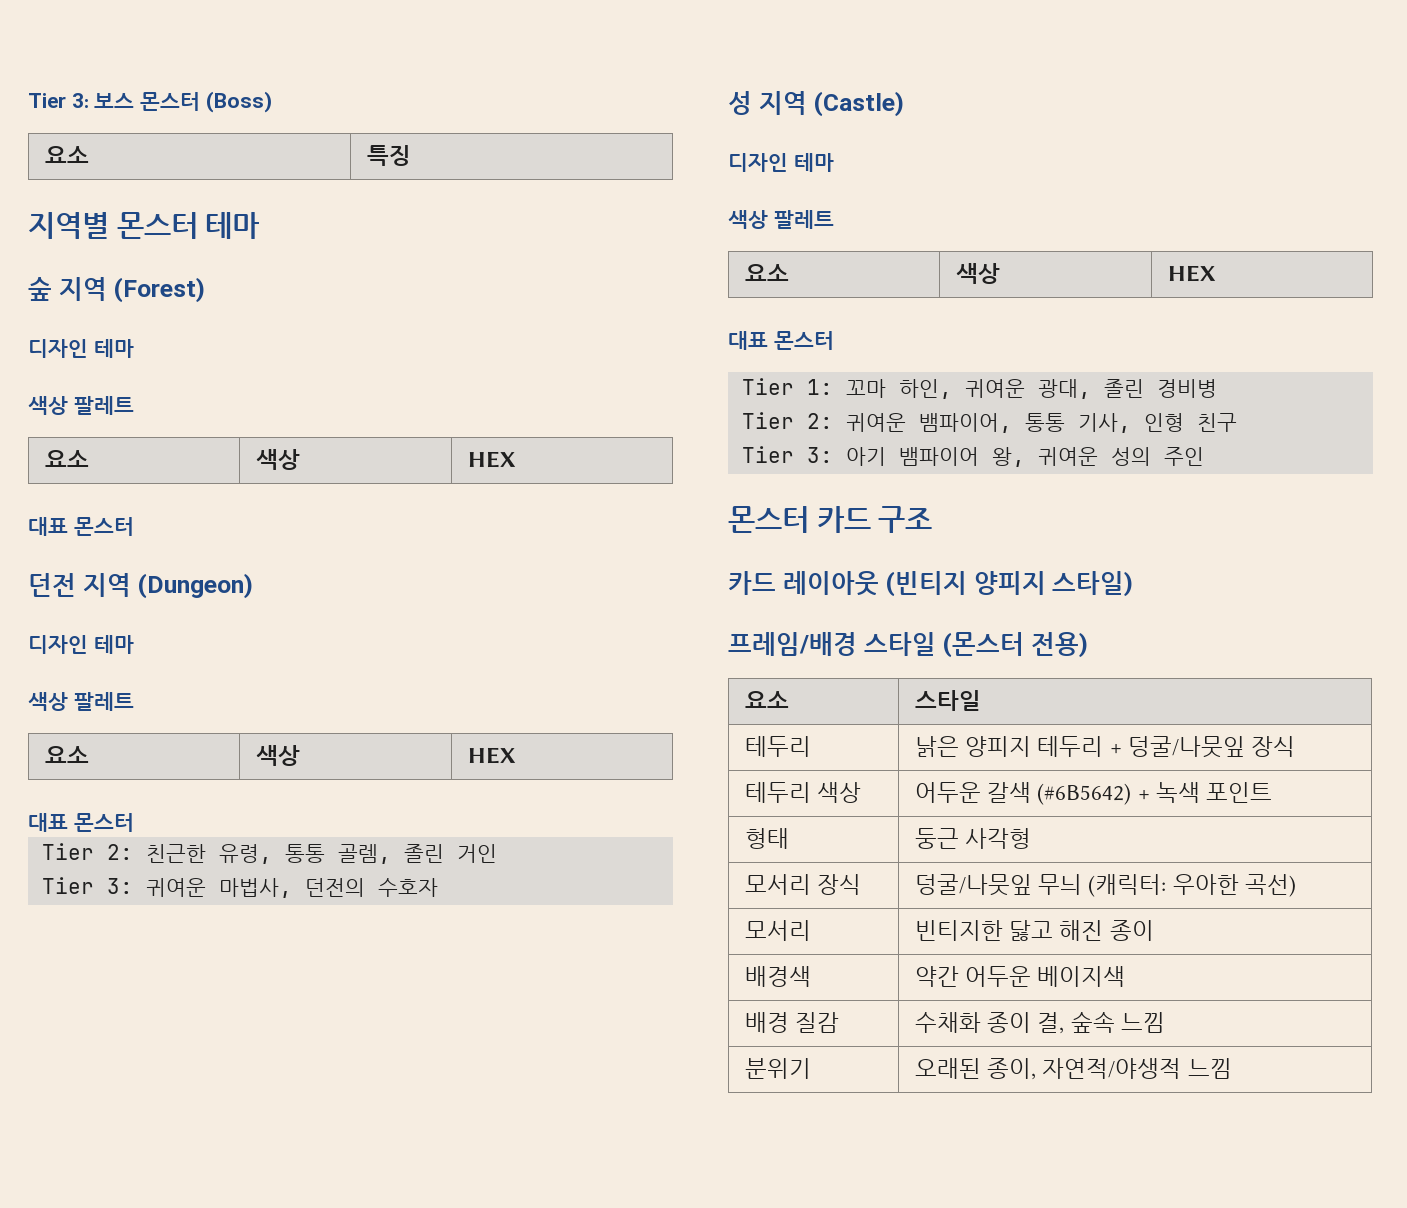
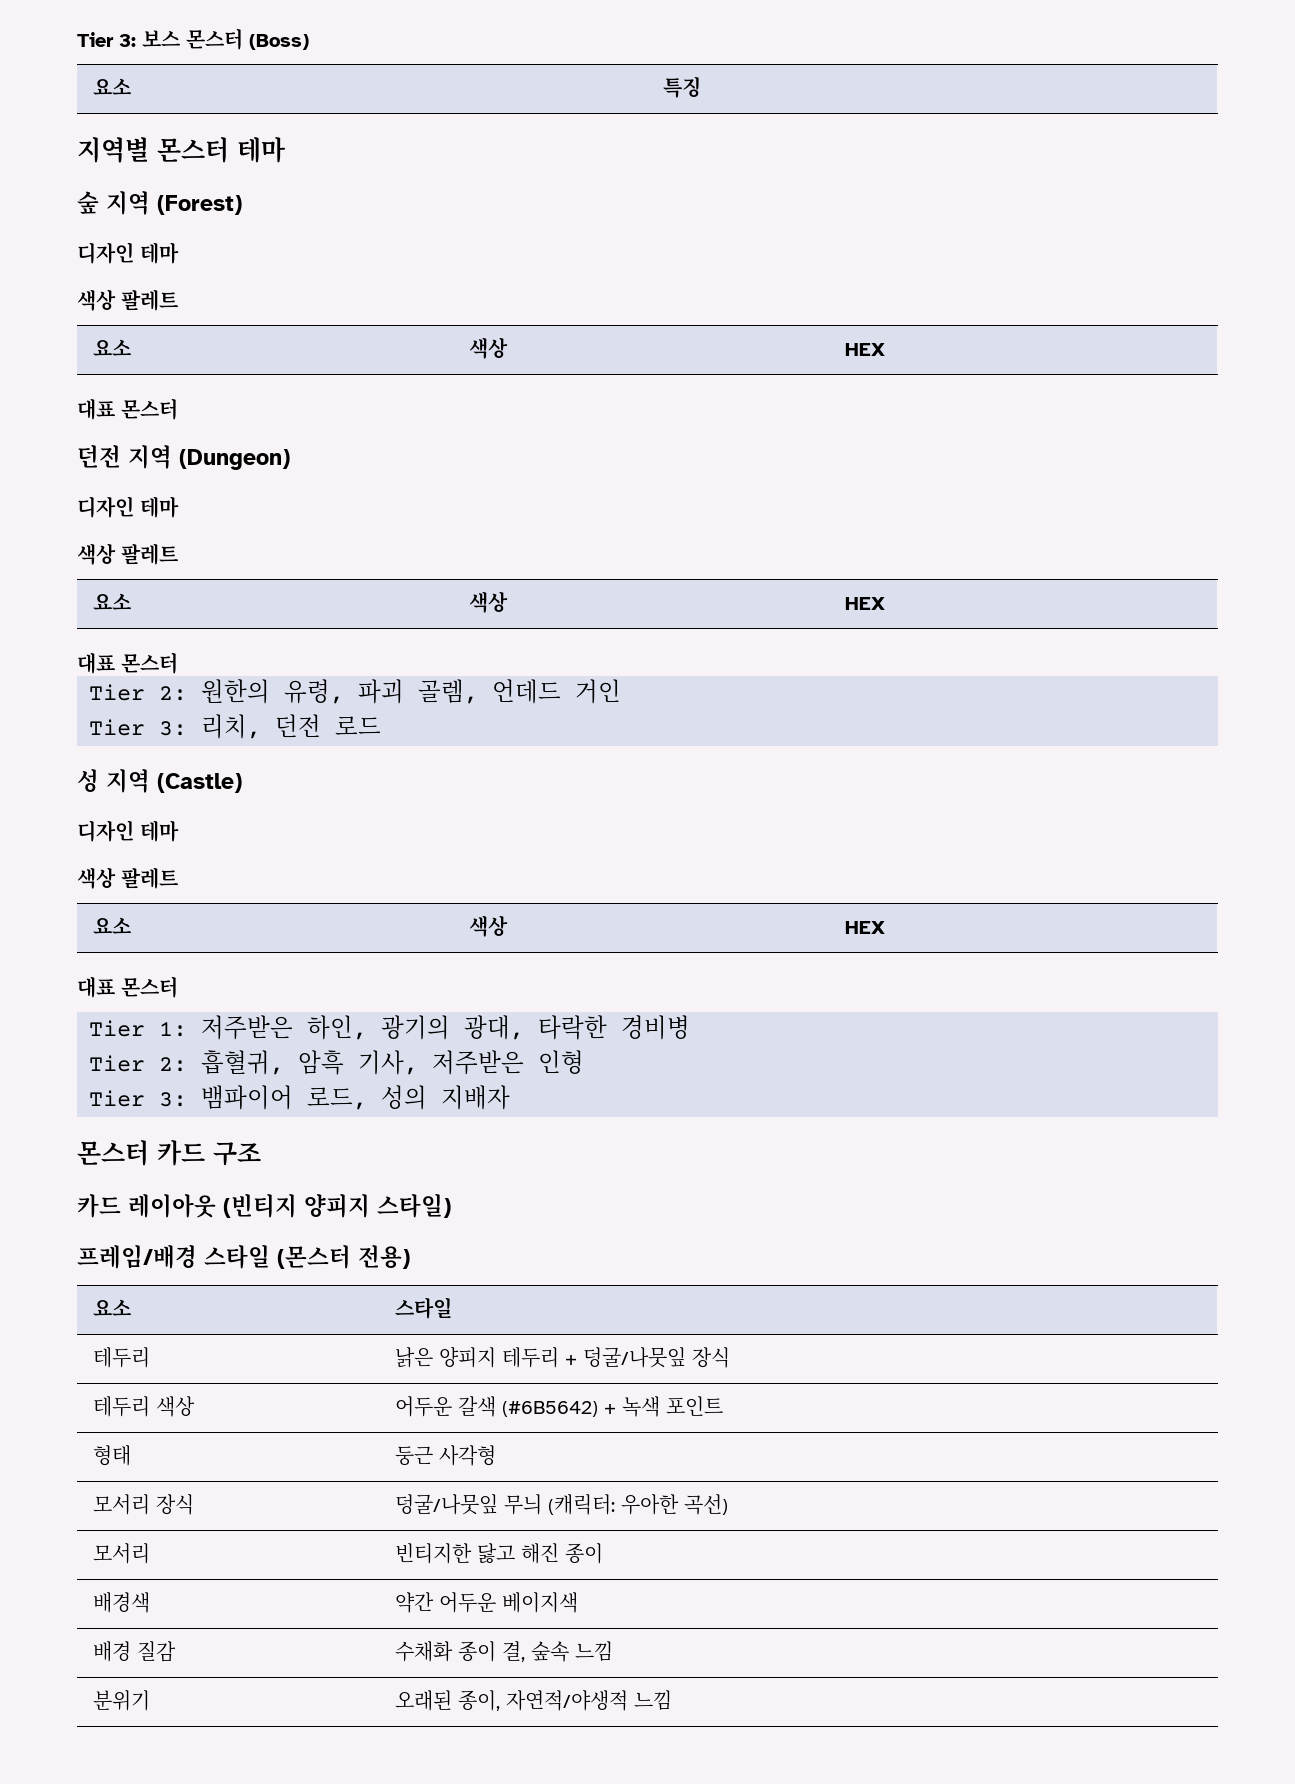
- Tier 2: 친근한 유령, 통통 골렘, 졸린 거인
+ Tier 2: 원한의 유령, 파괴 골렘, 언데드 거인
- Tier 3: 귀여운 마법사, 던전의 수호자
+ Tier 3: 리치, 던전 로드
- Tier 1: 꼬마 하인, 귀여운 광대, 졸린 경비병
+ Tier 1: 저주받은 하인, 광기의 광대, 타락한 경비병
- Tier 2: 귀여운 뱀파이어, 통통 기사, 인형 친구
- Tier 3: 아기 뱀파이어 왕, 귀여운 성의 주인
+ Tier 2: 흡혈귀, 암흑 기사, 저주받은 인형
+ Tier 3: 뱀파이어 로드, 성의 지배자

